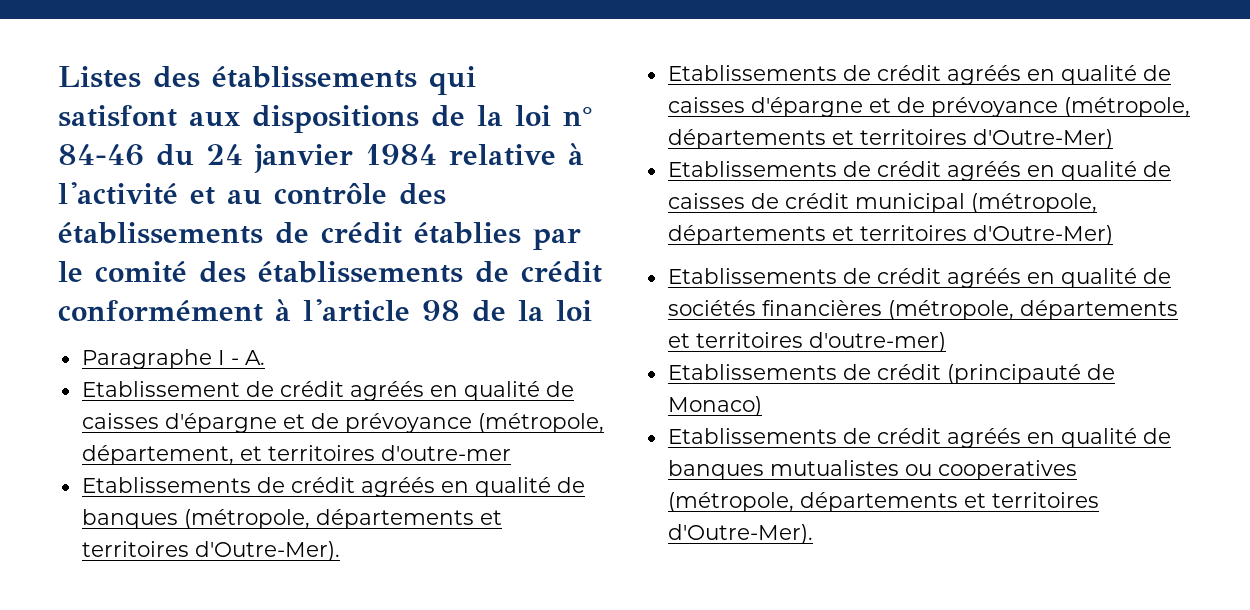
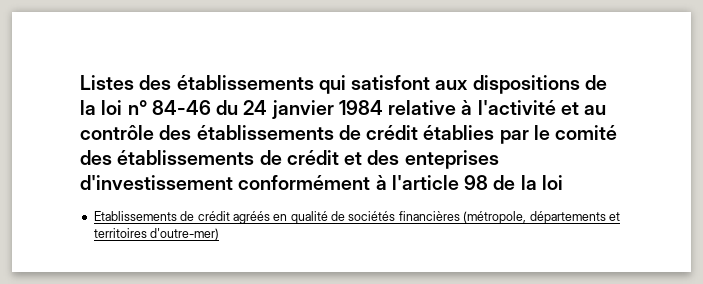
- Listes des établissements qui satisfont aux dispositions de la loi n° 84-46 du 24 janvier 1984 relative à l'activité et au contrôle des établissements de crédit établies par le comité des établissements de crédit conformément à l'article 98 de la loi
+ Listes des établissements qui satisfont aux dispositions de la loi n° 84-46 du 24 janvier 1984 relative à l'activité et au contrôle des établissements de crédit établies par le comité des établissements de crédit et des enteprises d'investissement conformément à l'article 98 de la loi
- Paragraphe I - A.
- Etablissement de crédit agréés en qualité de caisses d'épargne et de prévoyance (métropole, département, et territoires d'outre-mer
- Etablissements de crédit agréés en qualité de banques (métropole, départements et territoires d'Outre-Mer).
- Etablissements de crédit agréés en qualité de caisses d'épargne et de prévoyance (métropole, départements et territoires d'Outre-Mer)
- Etablissements de crédit agréés en qualité de caisses de crédit municipal (métropole, départements et territoires d'Outre-Mer)
- Etablissements de crédit (principauté de Monaco)
- Etablissements de crédit agréés en qualité de banques mutualistes ou cooperatives (métropole, départements et territoires d'Outre-Mer).

